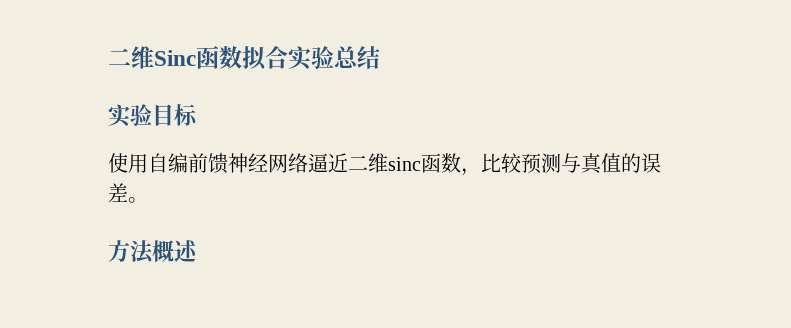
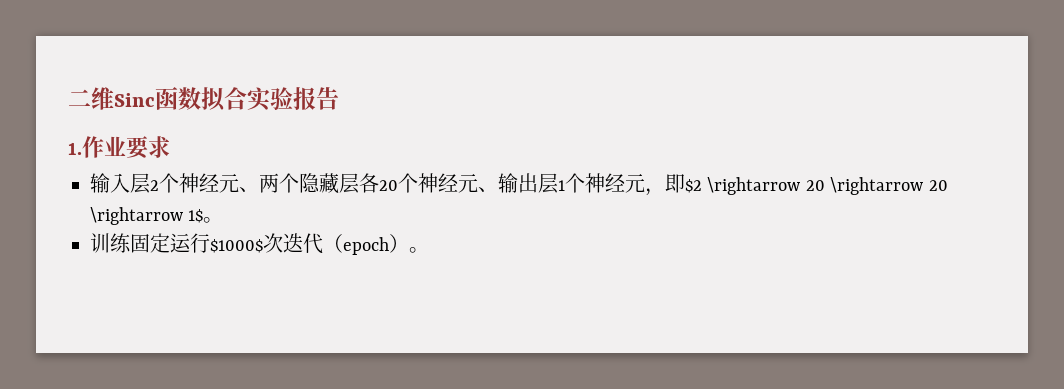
- 二维Sinc函数拟合实验总结
- 实验目标
- 使用自编前馈神经网络逼近二维sinc函数，比较预测与真值的误差。
- 方法概述
+ 二维Sinc函数拟合实验报告
+ 1.作业要求
+ 输入层2个神经元、两个隐藏层各20个神经元、输出层1个神经元，即$2 \rightarrow 20 \rightarrow 20 \rightarrow 1$。
+ 训练固定运行$1000$次迭代（epoch）。

